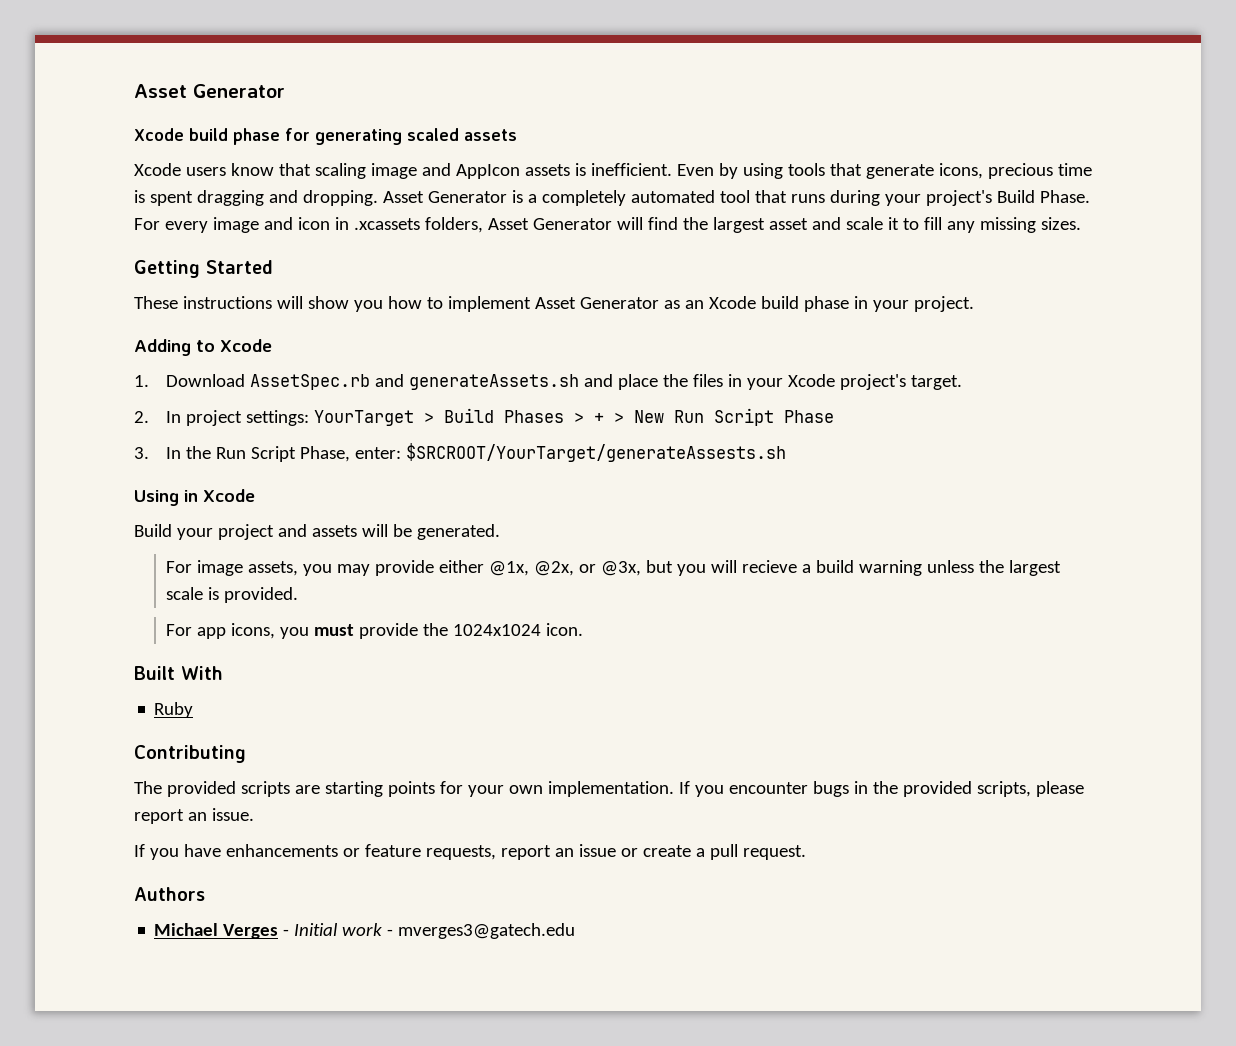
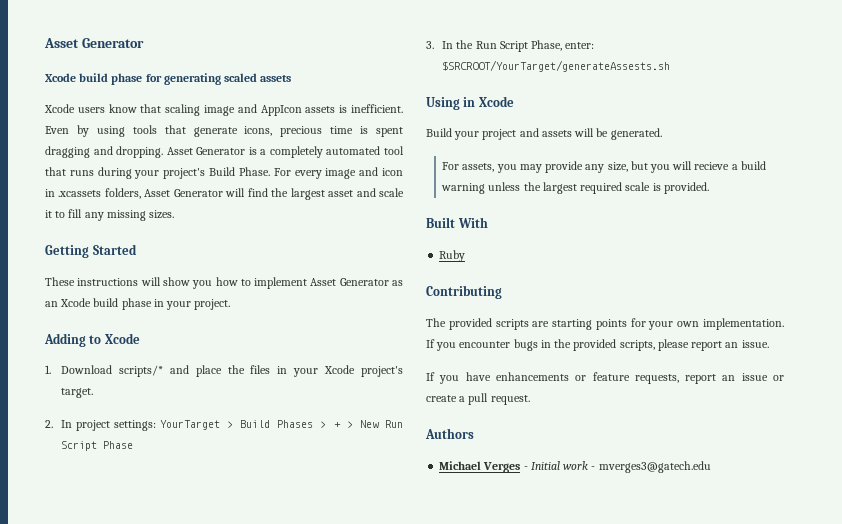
- 1. Download AssetSpec.rb and generateAssets.sh and place the files in your Xcode project's target.
+ 1. Download scripts/* and place the files in your Xcode project's target.
- For image assets, you may provide either @1x, @2x, or @3x, but you will recieve a build warning unless the largest scale is provided.
+ For assets, you may provide any size, but you will recieve a build warning unless the largest required scale is provided.
- For app icons, you must provide the 1024x1024 icon.

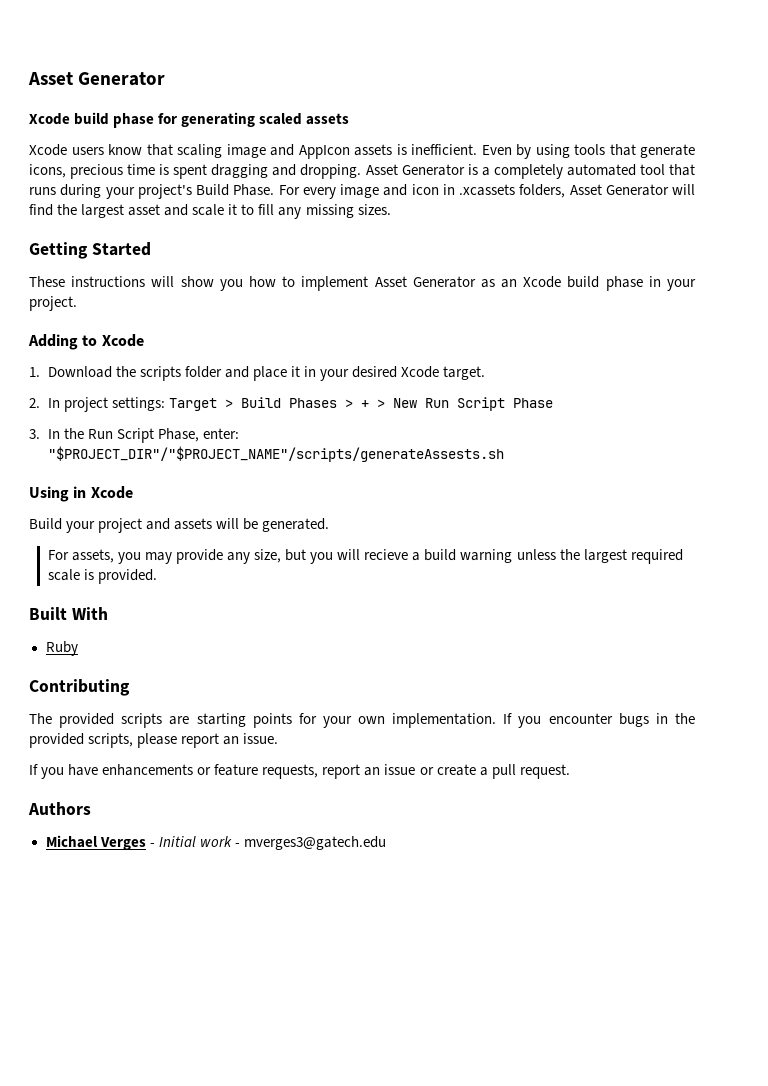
- 1. Download scripts/* and place the files in your Xcode project's target.
+ 1. Download the scripts folder and place it in your desired Xcode target.
- 2. In project settings: YourTarget > Build Phases > + > New Run Script Phase
+ 2. In project settings: Target > Build Phases > + > New Run Script Phase
- 3. In the Run Script Phase, enter: $SRCROOT/YourTarget/generateAssests.sh
+ 3. In the Run Script Phase, enter: "$PROJECT_DIR"/"$PROJECT_NAME"/scripts/generateAssests.sh

